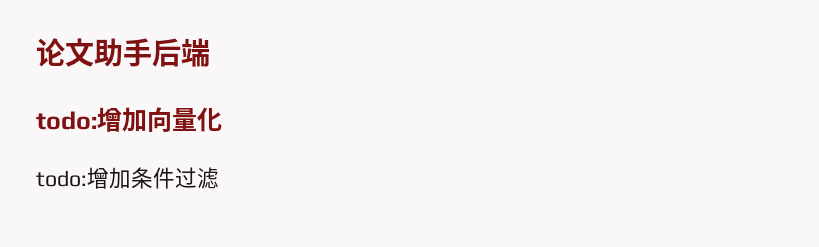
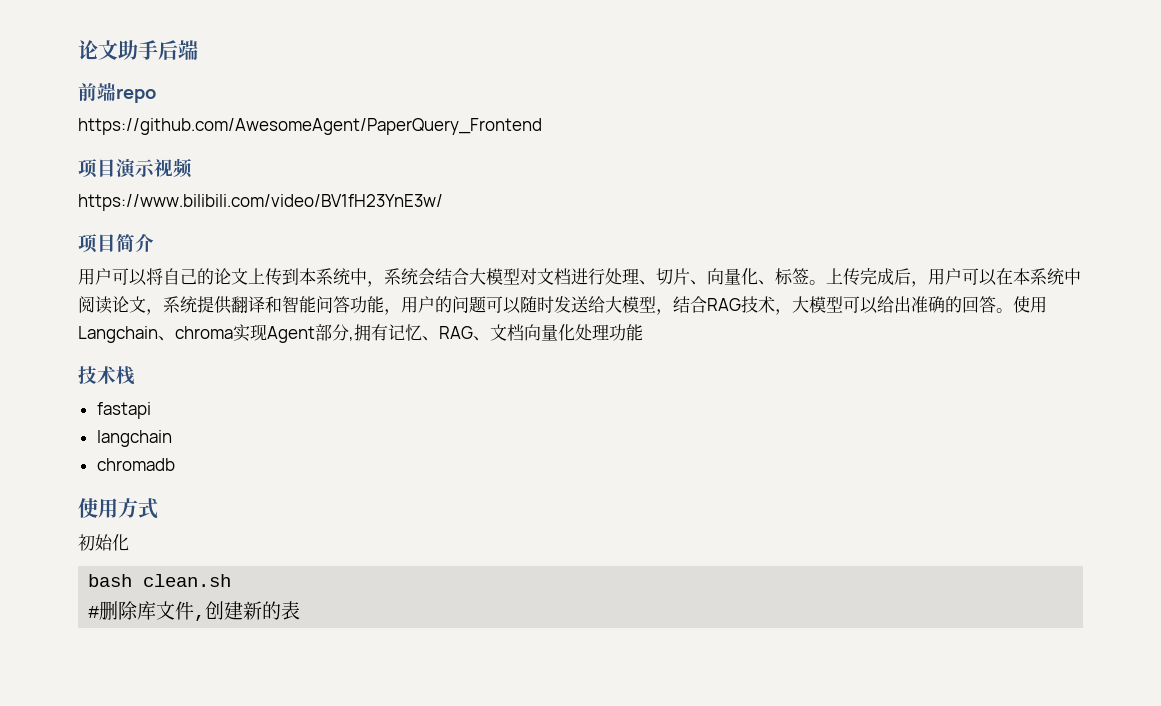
- todo:增加向量化
- todo:增加条件过滤
+ 前端repo
+ https://github.com/AwesomeAgent/PaperQuery_Frontend
+ 项目演示视频
+ https://www.bilibili.com/video/BV1fH23YnE3w/
+ 项目简介
+ 用户可以将自己的论文上传到本系统中，系统会结合大模型对文档进行处理、切片、向量化、标签。上传完成后，用户可以在本系统中阅读论文，系统提供翻译和智能问答功能，用户的问题可以随时发送给大模型，结合RAG技术，大模型可以给出准确的回答。使用Langchain、chroma实现Agent部分,拥有记忆、RAG、文档向量化处理功能
+ 技术栈
+ fastapi
+ langchain
+ chromadb
+ 使用方式
+ 初始化
+ bash clean.sh
+ #删除库文件,创建新的表

